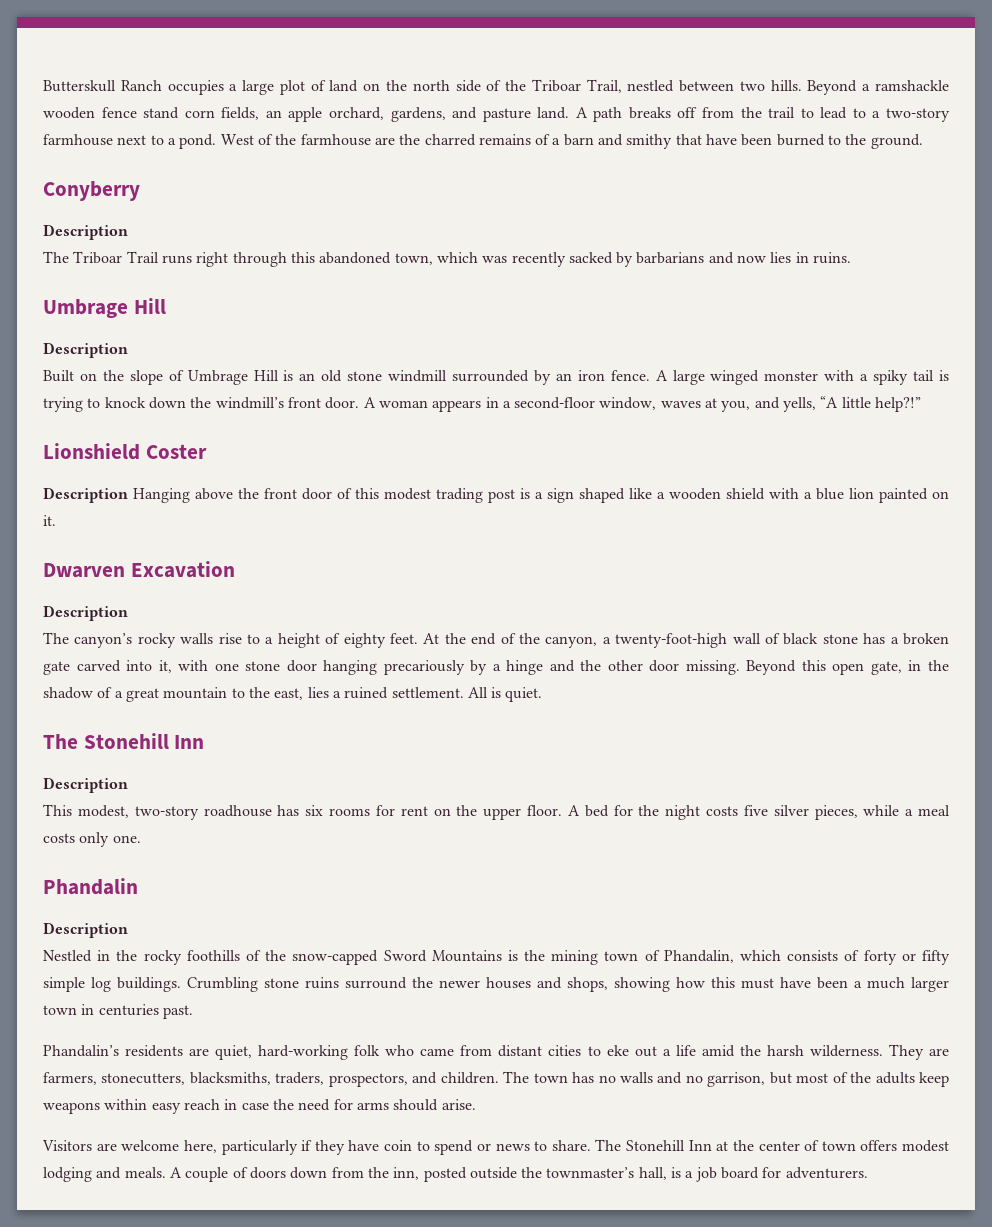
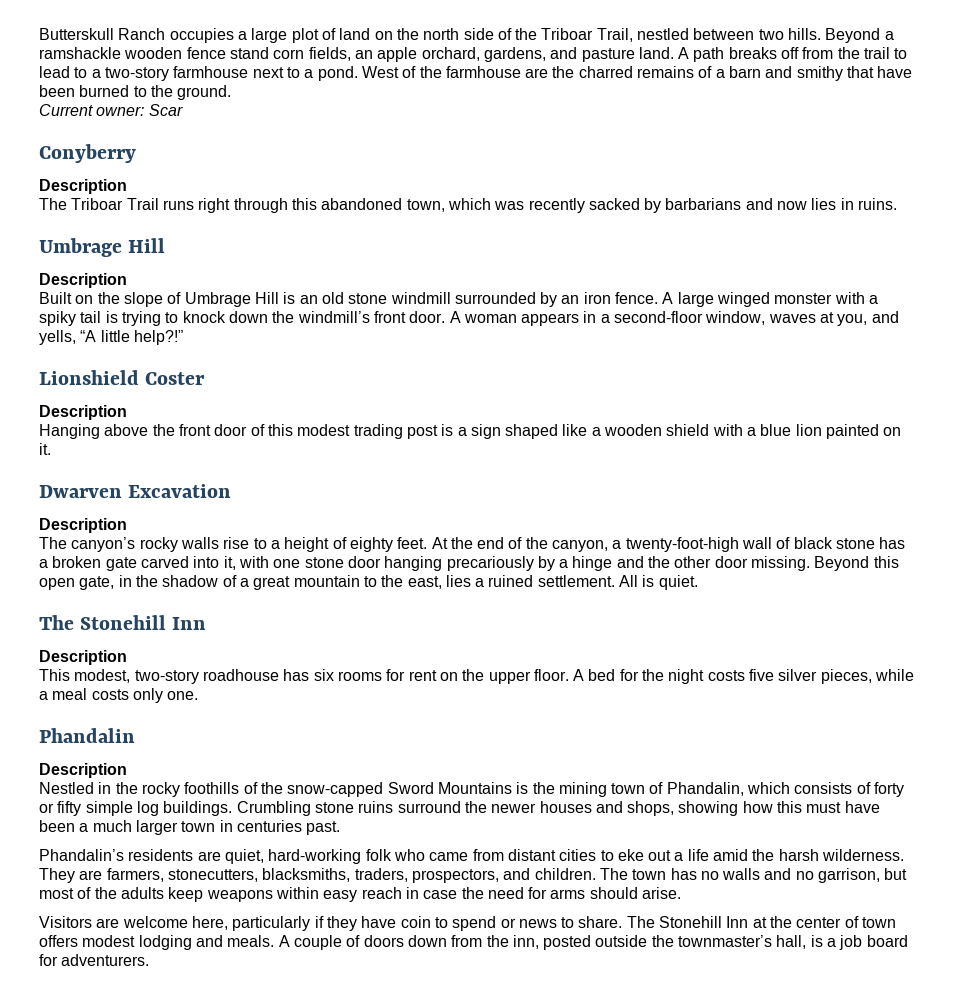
+ Current owner: Scar
  Lionshield Coster
- Description Hanging above the front door of this modest trading post is a sign shaped like a wooden shield with a blue lion painted on it.
+ Description
+ Hanging above the front door of this modest trading post is a sign shaped like a wooden shield with a blue lion painted on it.

